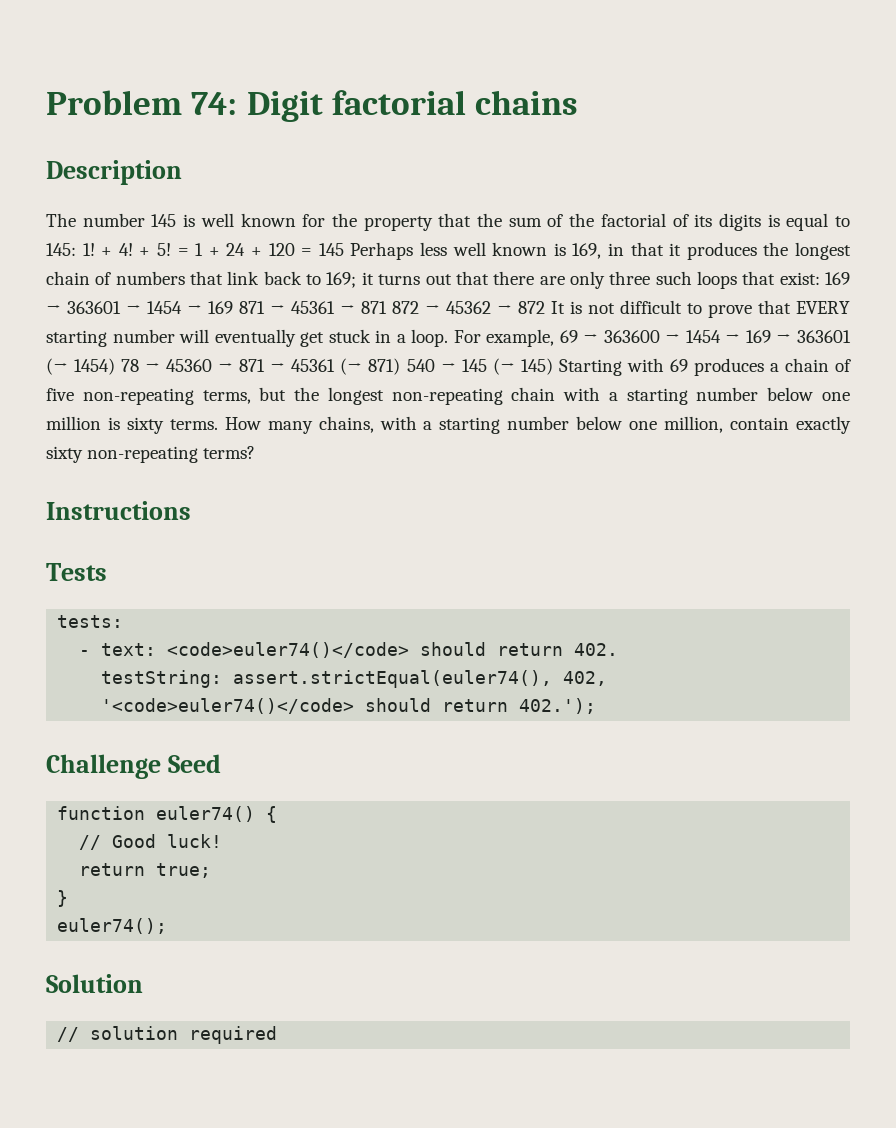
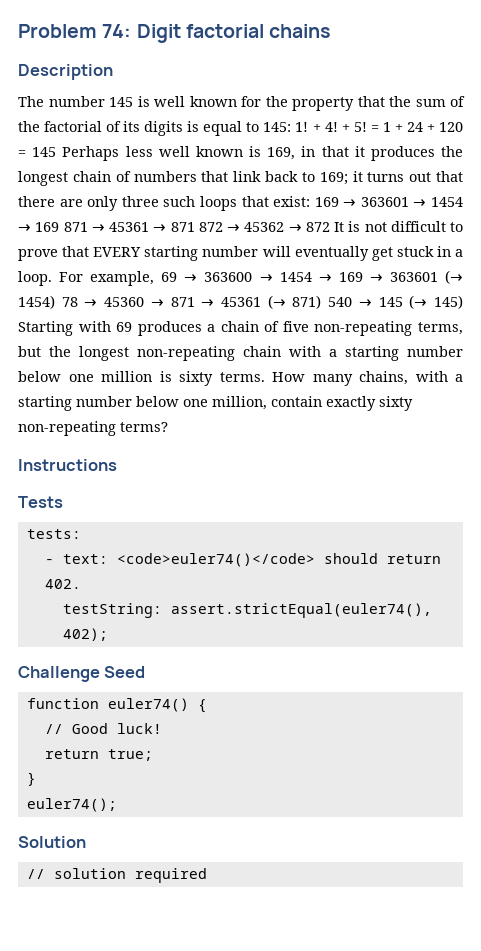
- testString: assert.strictEqual(euler74(), 402, '<code>euler74()</code> should return 402.');
+ testString: assert.strictEqual(euler74(), 402);

